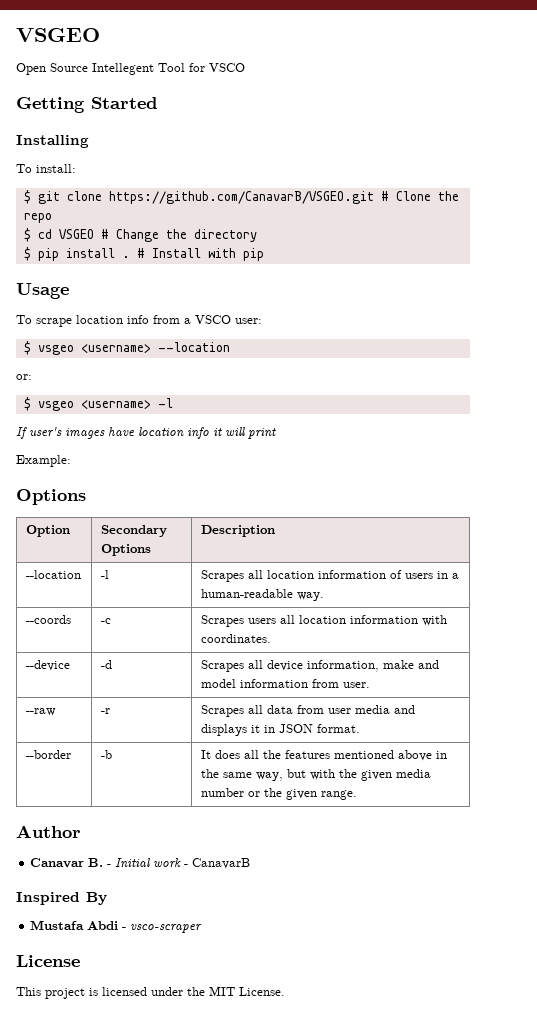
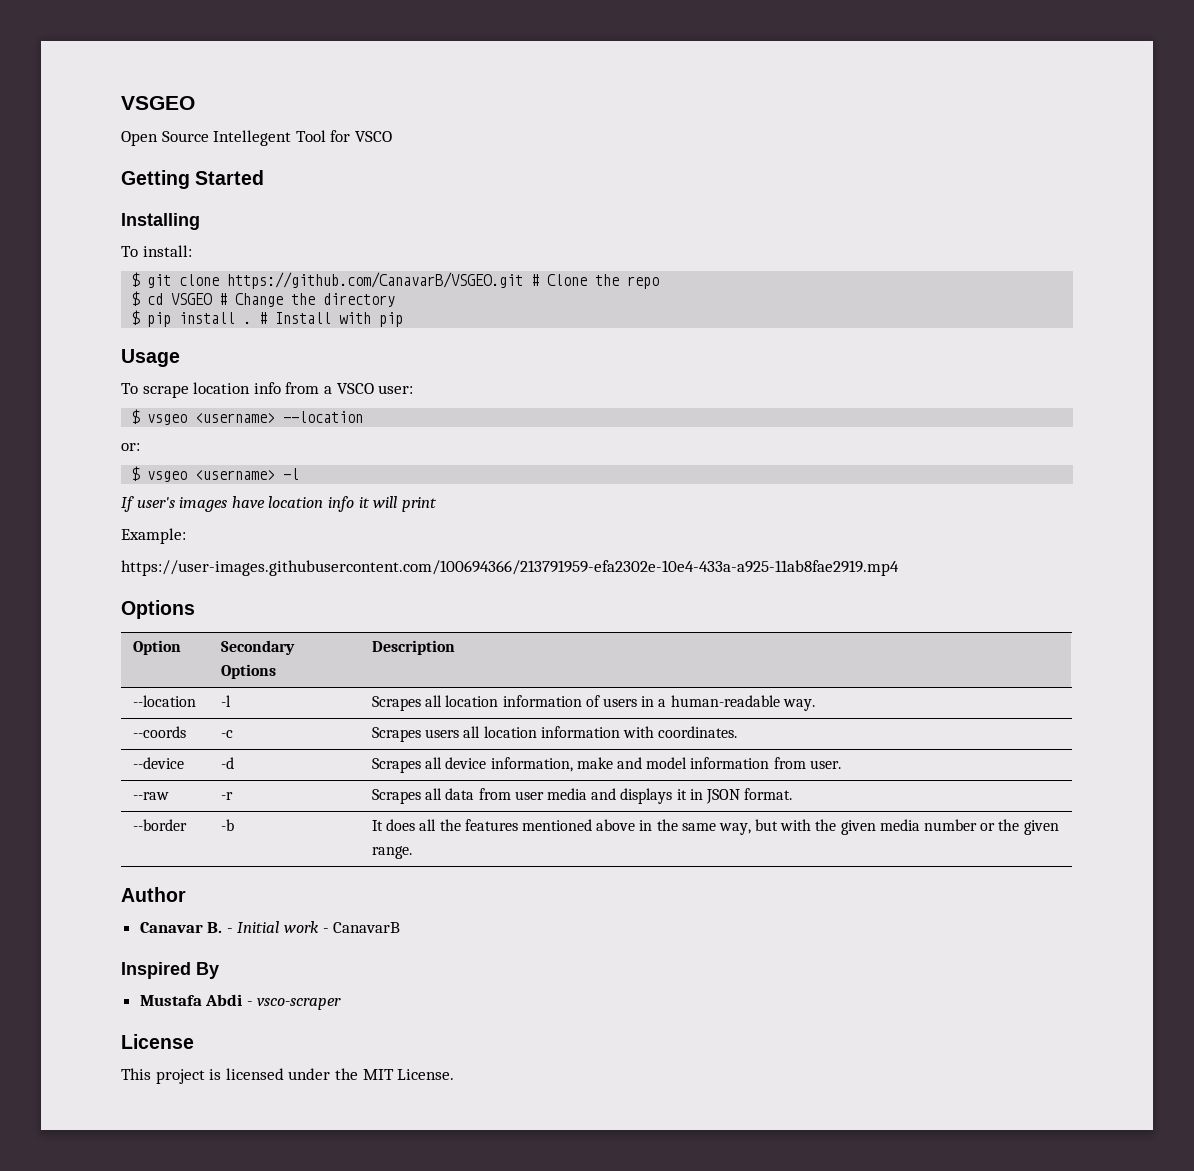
+ https://user-images.githubusercontent.com/100694366/213791959-efa2302e-10e4-433a-a925-11ab8fae2919.mp4

